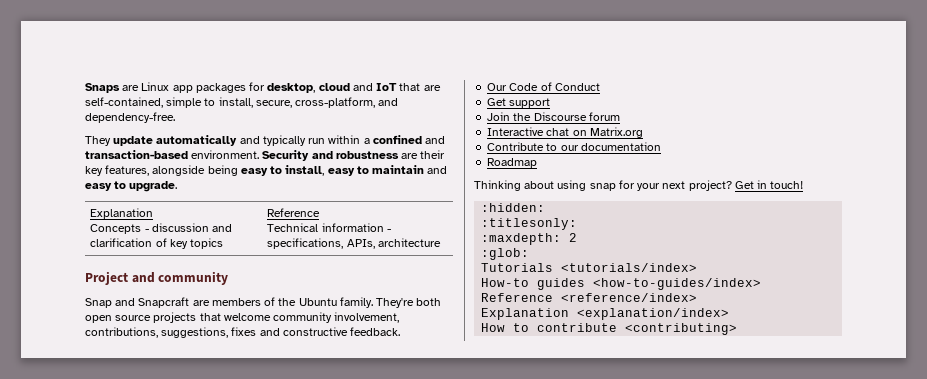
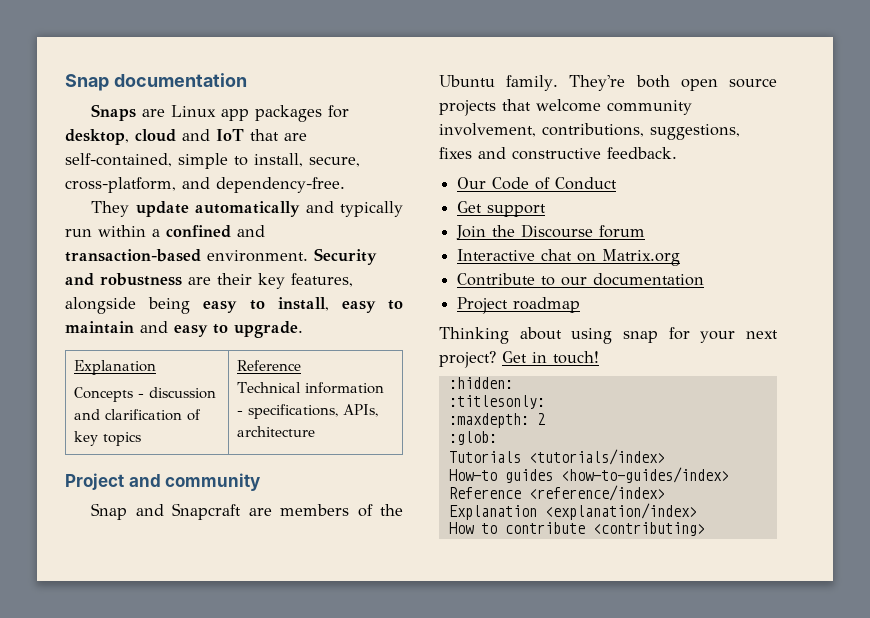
+ Snap documentation
- Roadmap
+ Project roadmap

